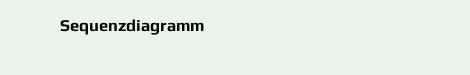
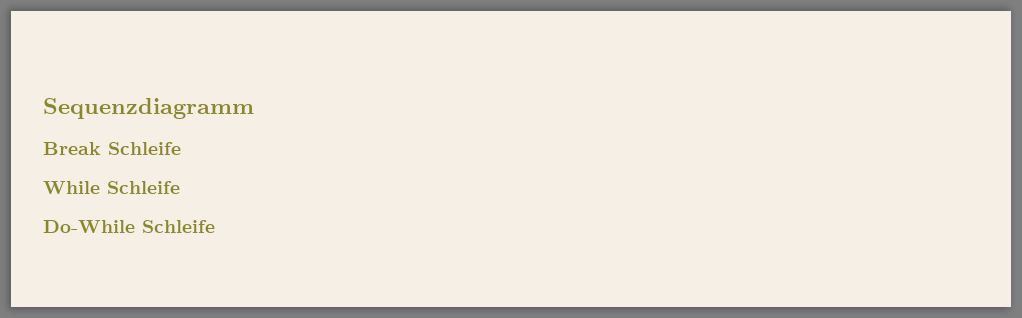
+ Break Schleife
+ While Schleife
+ Do-While Schleife

